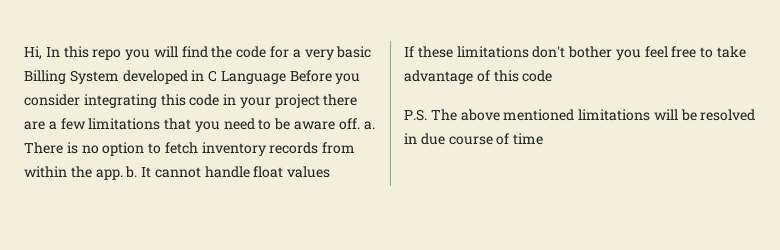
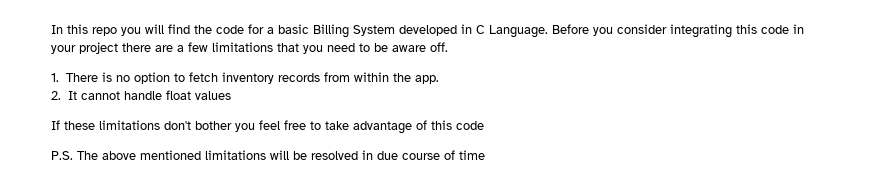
- Hi, In this repo you will find the code for a very basic Billing System developed in C Language Before you consider integrating this code in your project there are a few limitations that you need to be aware off. a. There is no option to fetch inventory records from within the app. b. It cannot handle float values
+ In this repo you will find the code for a basic Billing System developed in C Language. Before you consider integrating this code in your project there are a few limitations that you need to be aware off.
+ 1. There is no option to fetch inventory records from within the app.
+ 2. It cannot handle float values

